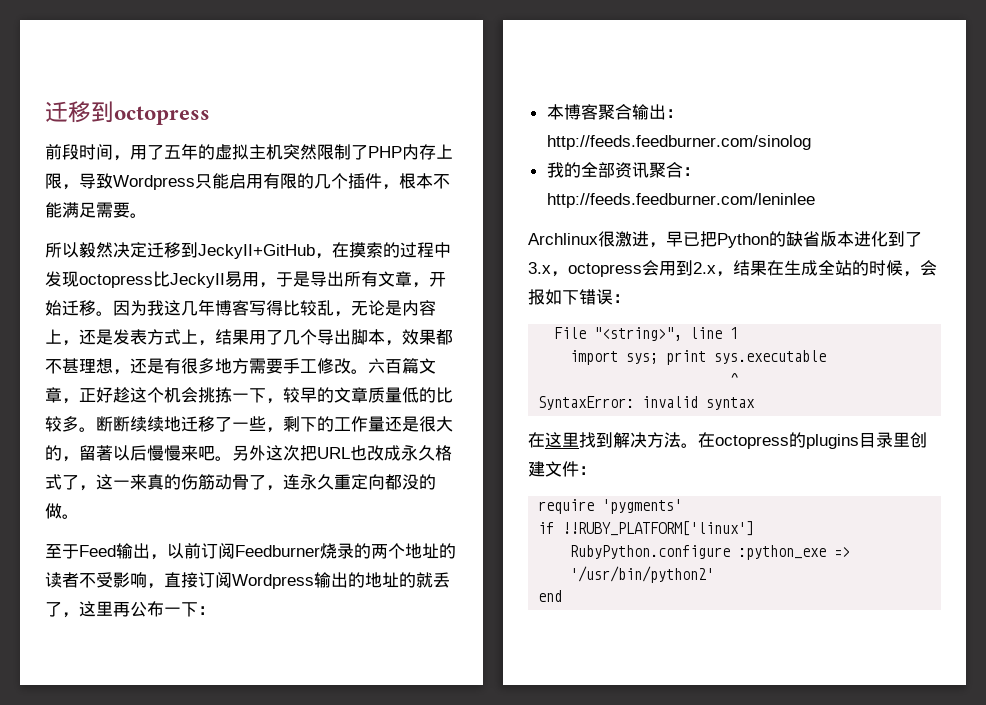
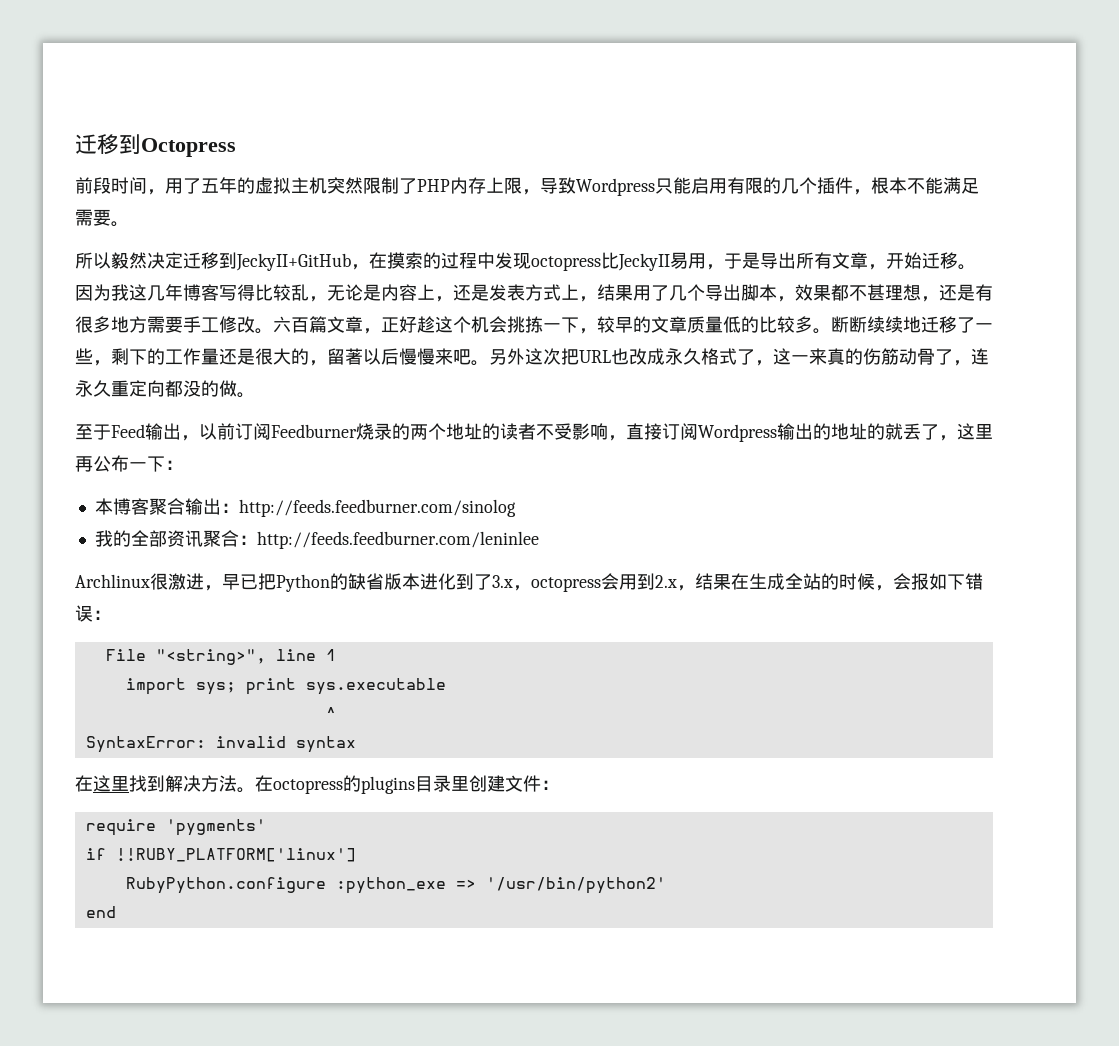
- 迁移到octopress
+ 迁移到Octopress

